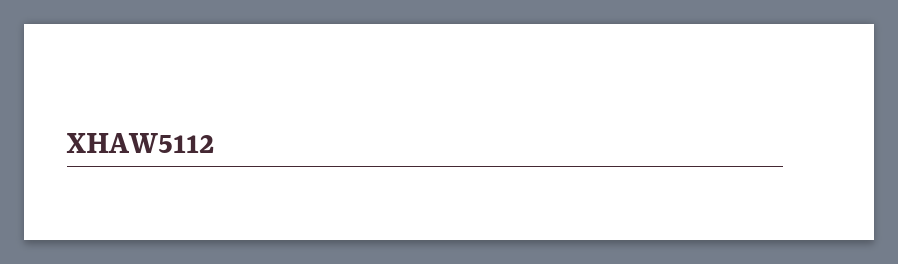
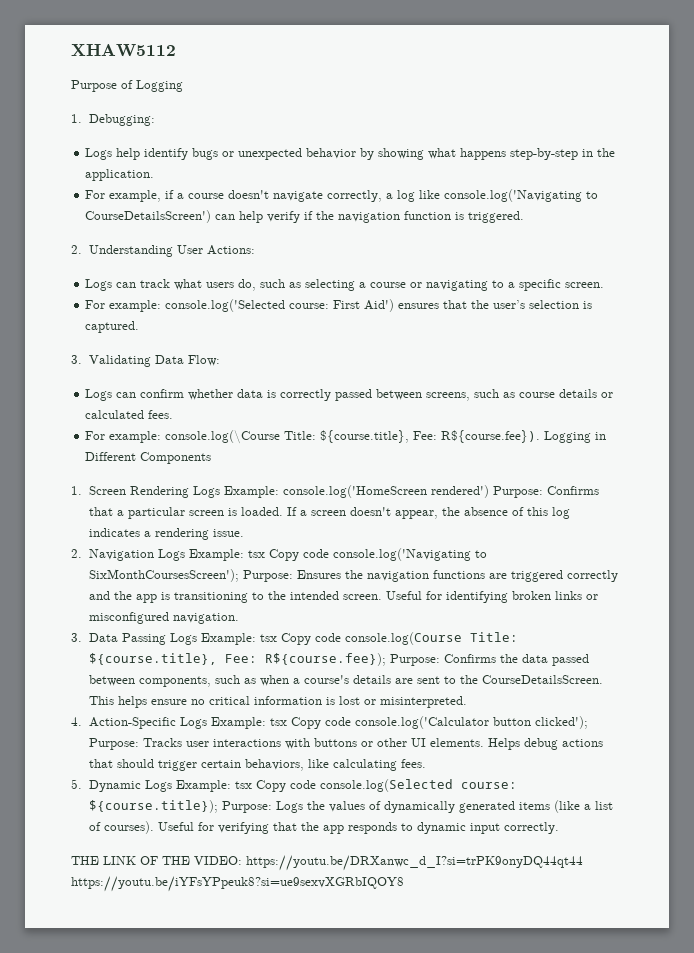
+ Purpose of Logging
+ 1. Debugging:
+ Logs help identify bugs or unexpected behavior by showing what happens step-by-step in the application.
+ For example, if a course doesn't navigate correctly, a log like console.log('Navigating to CourseDetailsScreen') can help verify if the navigation function is triggered.
+ 2. Understanding User Actions:
+ Logs can track what users do, such as selecting a course or navigating to a specific screen.
+ For example: console.log('Selected course: First Aid') ensures that the user’s selection is captured.
+ 3. Validating Data Flow:
+ Logs can confirm whether data is correctly passed between screens, such as course details or calculated fees.
+ For example: console.log(\Course Title: ${course.title}, Fee: R${course.fee}). Logging in Different Components
+ 1. Screen Rendering Logs Example: console.log('HomeScreen rendered') Purpose: Confirms that a particular screen is loaded. If a screen doesn't appear, the absence of this log indicates a rendering issue.
+ 2. Navigation Logs Example: tsx Copy code console.log('Navigating to SixMonthCoursesScreen'); Purpose: Ensures the navigation functions are triggered correctly and the app is transitioning to the intended screen. Useful for identifying broken links or misconfigured navigation.
+ 3. Data Passing Logs Example: tsx Copy code console.log(Course Title: ${course.title}, Fee: R${course.fee}); Purpose: Confirms the data passed between components, such as when a course's details are sent to the CourseDetailsScreen. This helps ensure no critical information is lost or misinterpreted.
+ 4. Action-Specific Logs Example: tsx Copy code console.log('Calculator button clicked'); Purpose: Tracks user interactions with buttons or other UI elements. Helps debug actions that should trigger certain behaviors, like calculating fees.
+ 5. Dynamic Logs Example: tsx Copy code console.log(Selected course: ${course.title}); Purpose: Logs the values of dynamically generated items (like a list of courses). Useful for verifying that the app responds to dynamic input correctly.
+ THE LINK OF THE VIDEO: https://youtu.be/DRXanwc_d_I?si=trPK9onyDQ44qt44 https://youtu.be/iYFsYPpeuk8?si=ue9sexvXGRbIQOY8

